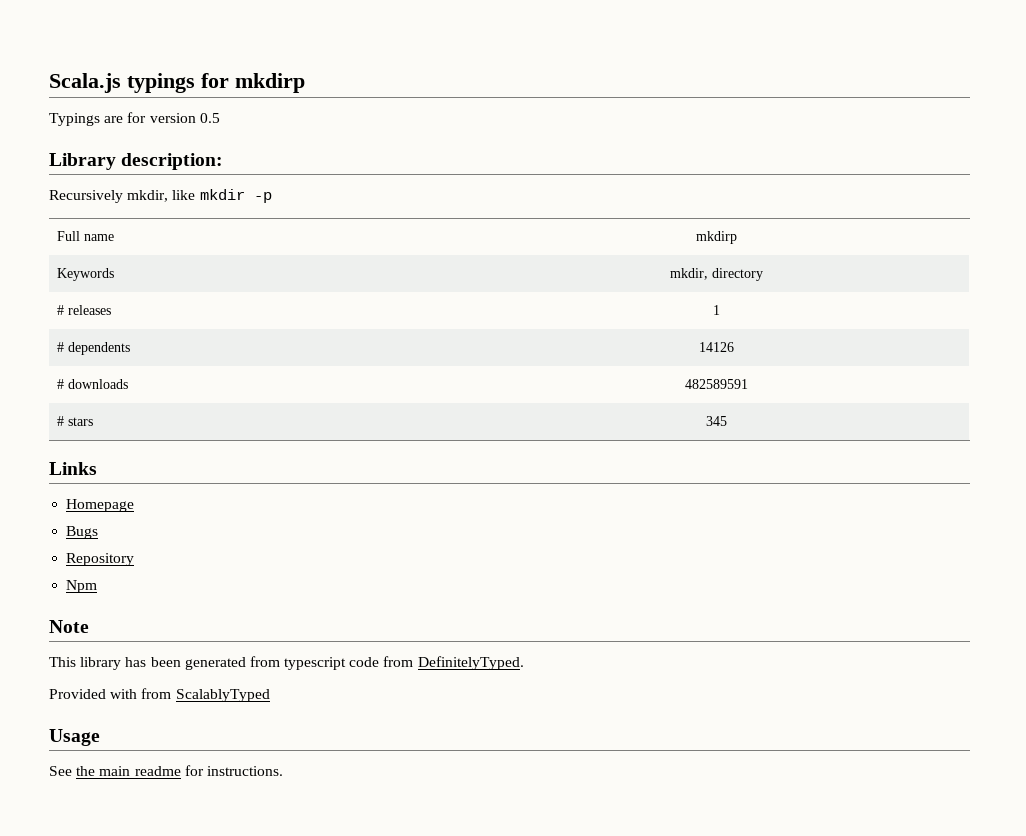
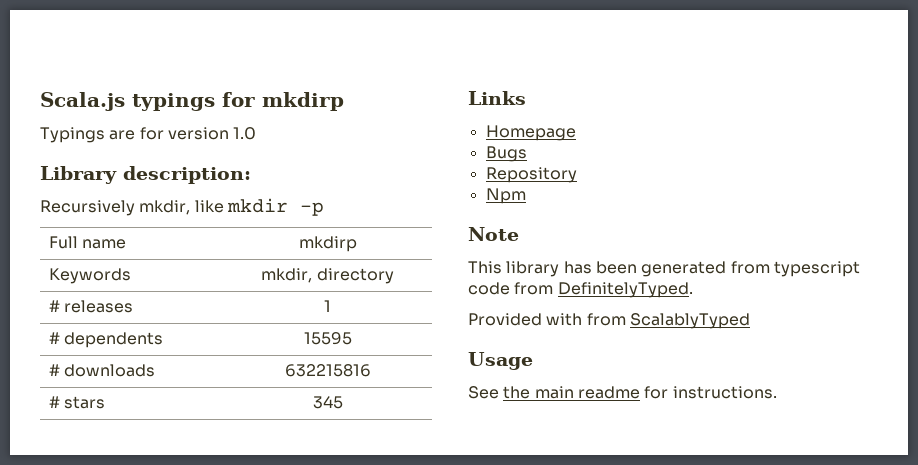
- Typings are for version 0.5
+ Typings are for version 1.0
- # dependents | 14126
+ # dependents | 15595
- # downloads | 482589591
+ # downloads | 632215816

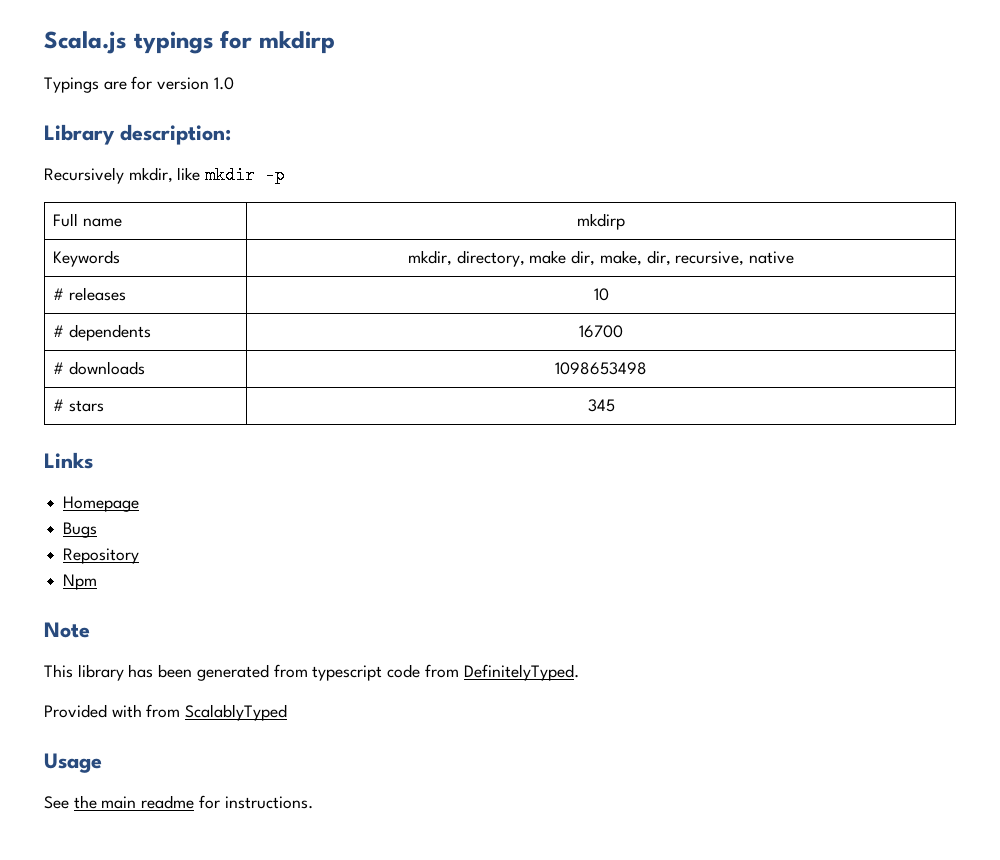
- Keywords | mkdir, directory
+ Keywords | mkdir, directory, make dir, make, dir, recursive, native
- # releases | 1
+ # releases | 10
- # dependents | 15595
+ # dependents | 16700
- # downloads | 632215816
+ # downloads | 1098653498

